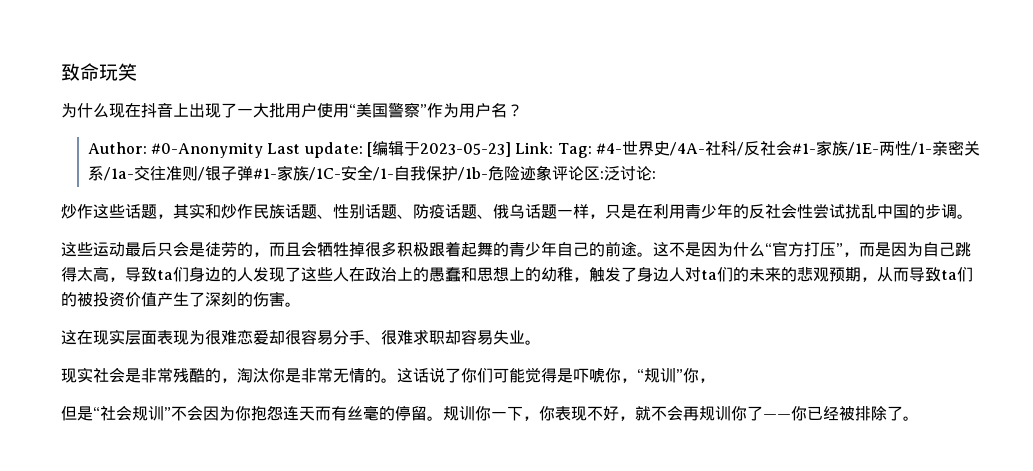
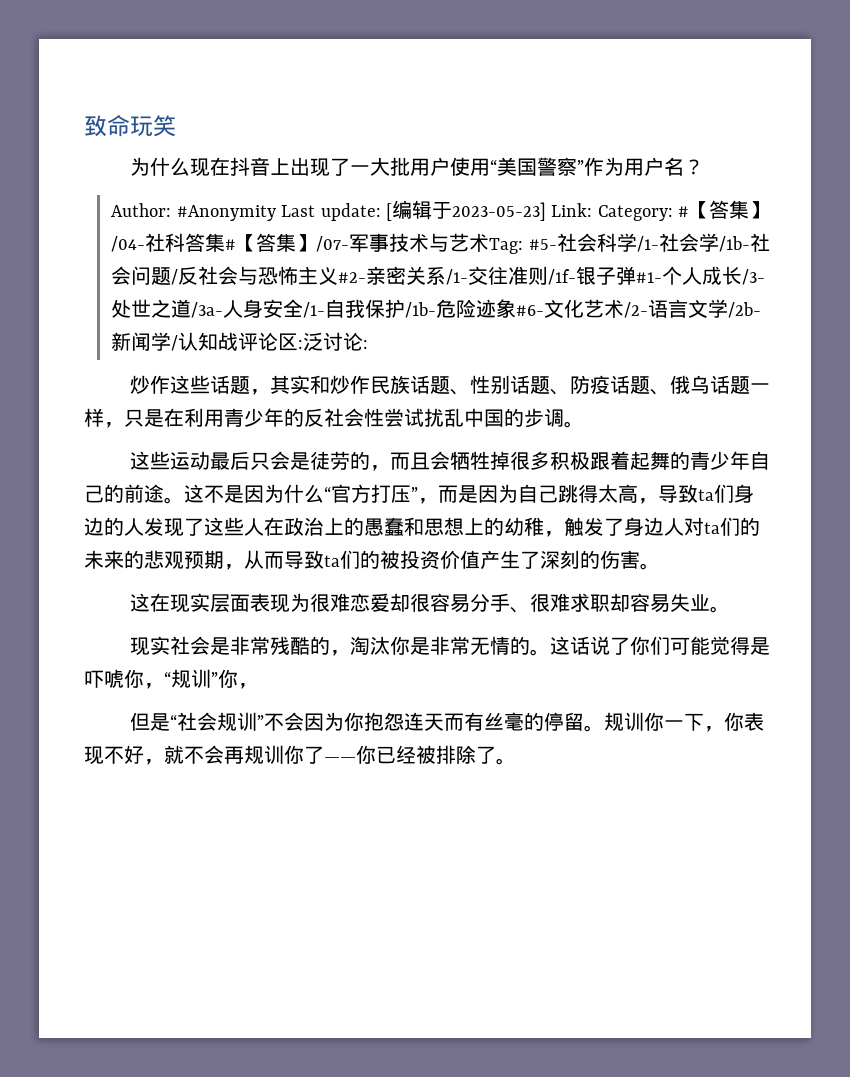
- Author: #0-Anonymity Last update: [编辑于2023-05-23] Link: Tag: #4-世界史/4A-社科/反社会#1-家族/1E-两性/1-亲密关系/1a-交往准则/银子弹#1-家族/1C-安全/1-自我保护/1b-危险迹象评论区:泛讨论:
+ Author: #Anonymity Last update: [编辑于2023-05-23] Link: Category: #【答集】/04-社科答集#【答集】/07-军事技术与艺术Tag: #5-社会科学/1-社会学/1b-社会问题/反社会与恐怖主义#2-亲密关系/1-交往准则/1f-银子弹#1-个人成长/3-处世之道/3a-人身安全/1-自我保护/1b-危险迹象#6-文化艺术/2-语言文学/2b-新闻学/认知战评论区:泛讨论:

